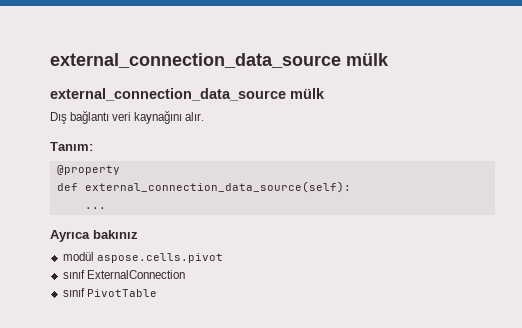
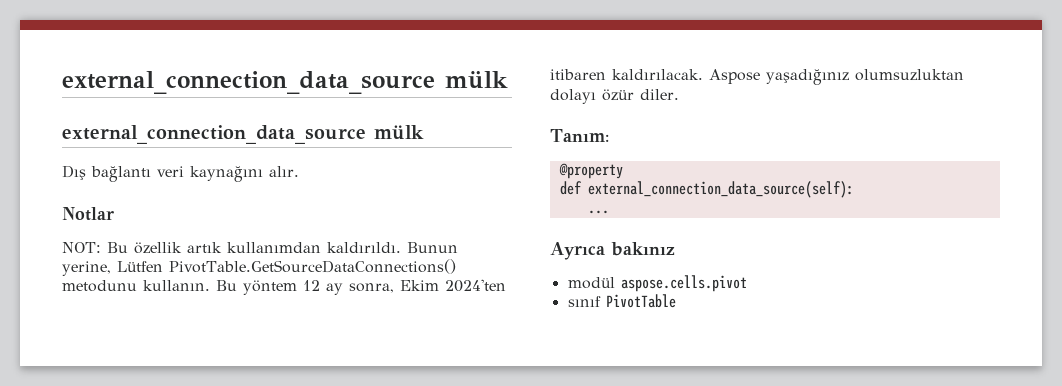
+ Notlar
+ NOT: Bu özellik artık kullanımdan kaldırıldı. Bunun yerine, Lütfen PivotTable.GetSourceDataConnections() metodunu kullanın. Bu yöntem 12 ay sonra, Ekim 2024'ten itibaren kaldırılacak. Aspose yaşadığınız olumsuzluktan dolayı özür diler.
- sınıf ExternalConnection

